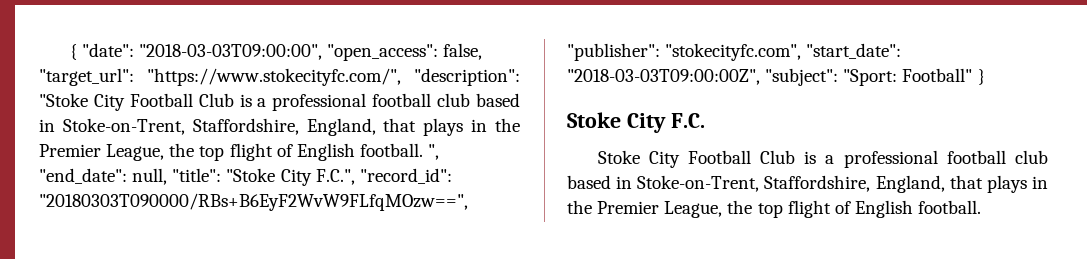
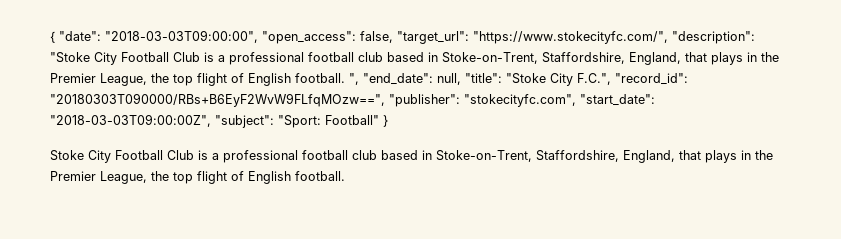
- Stoke City F.C.

